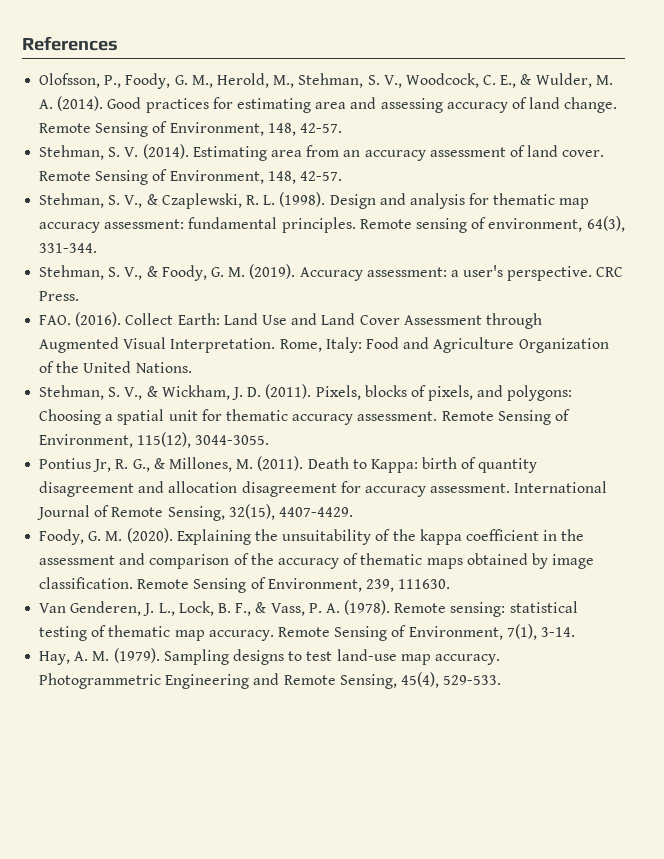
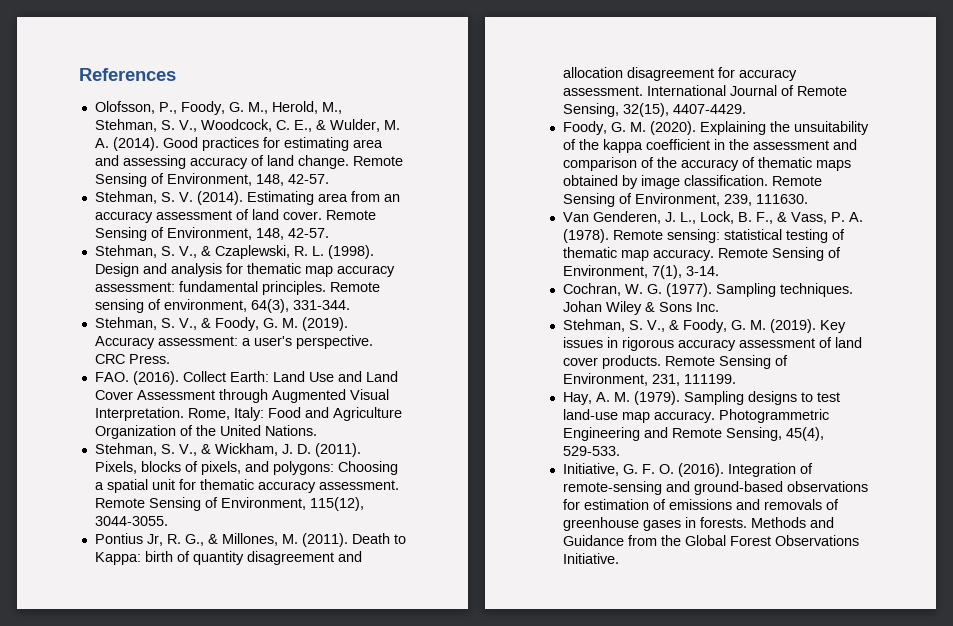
+ Cochran, W. G. (1977). Sampling techniques. Johan Wiley & Sons Inc.
+ Stehman, S. V., & Foody, G. M. (2019). Key issues in rigorous accuracy assessment of land cover products. Remote Sensing of Environment, 231, 111199.
+ Initiative, G. F. O. (2016). Integration of remote-sensing and ground-based observations for estimation of emissions and removals of greenhouse gases in forests. Methods and Guidance from the Global Forest Observations Initiative.

